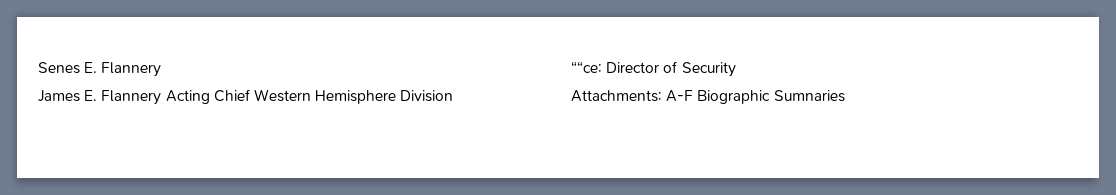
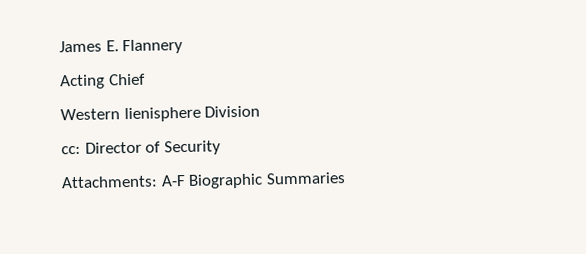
- Senes E. Flannery
+ James E. Flannery
- James E. Flannery Acting Chief Western Hemisphere Division
+ Acting Chief
+ Western lienisphere Division
- ““ce: Director of Security
+ cc: Director of Security
- Attachments: A-F Biographic Sumnaries
+ Attachments: A-F Biographic Summaries

